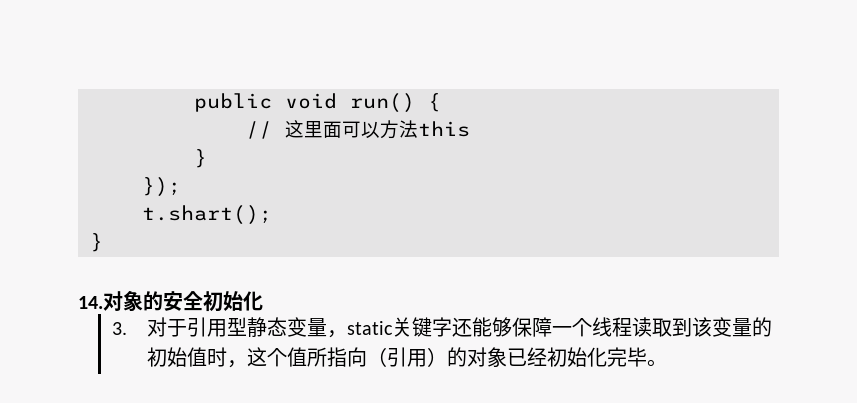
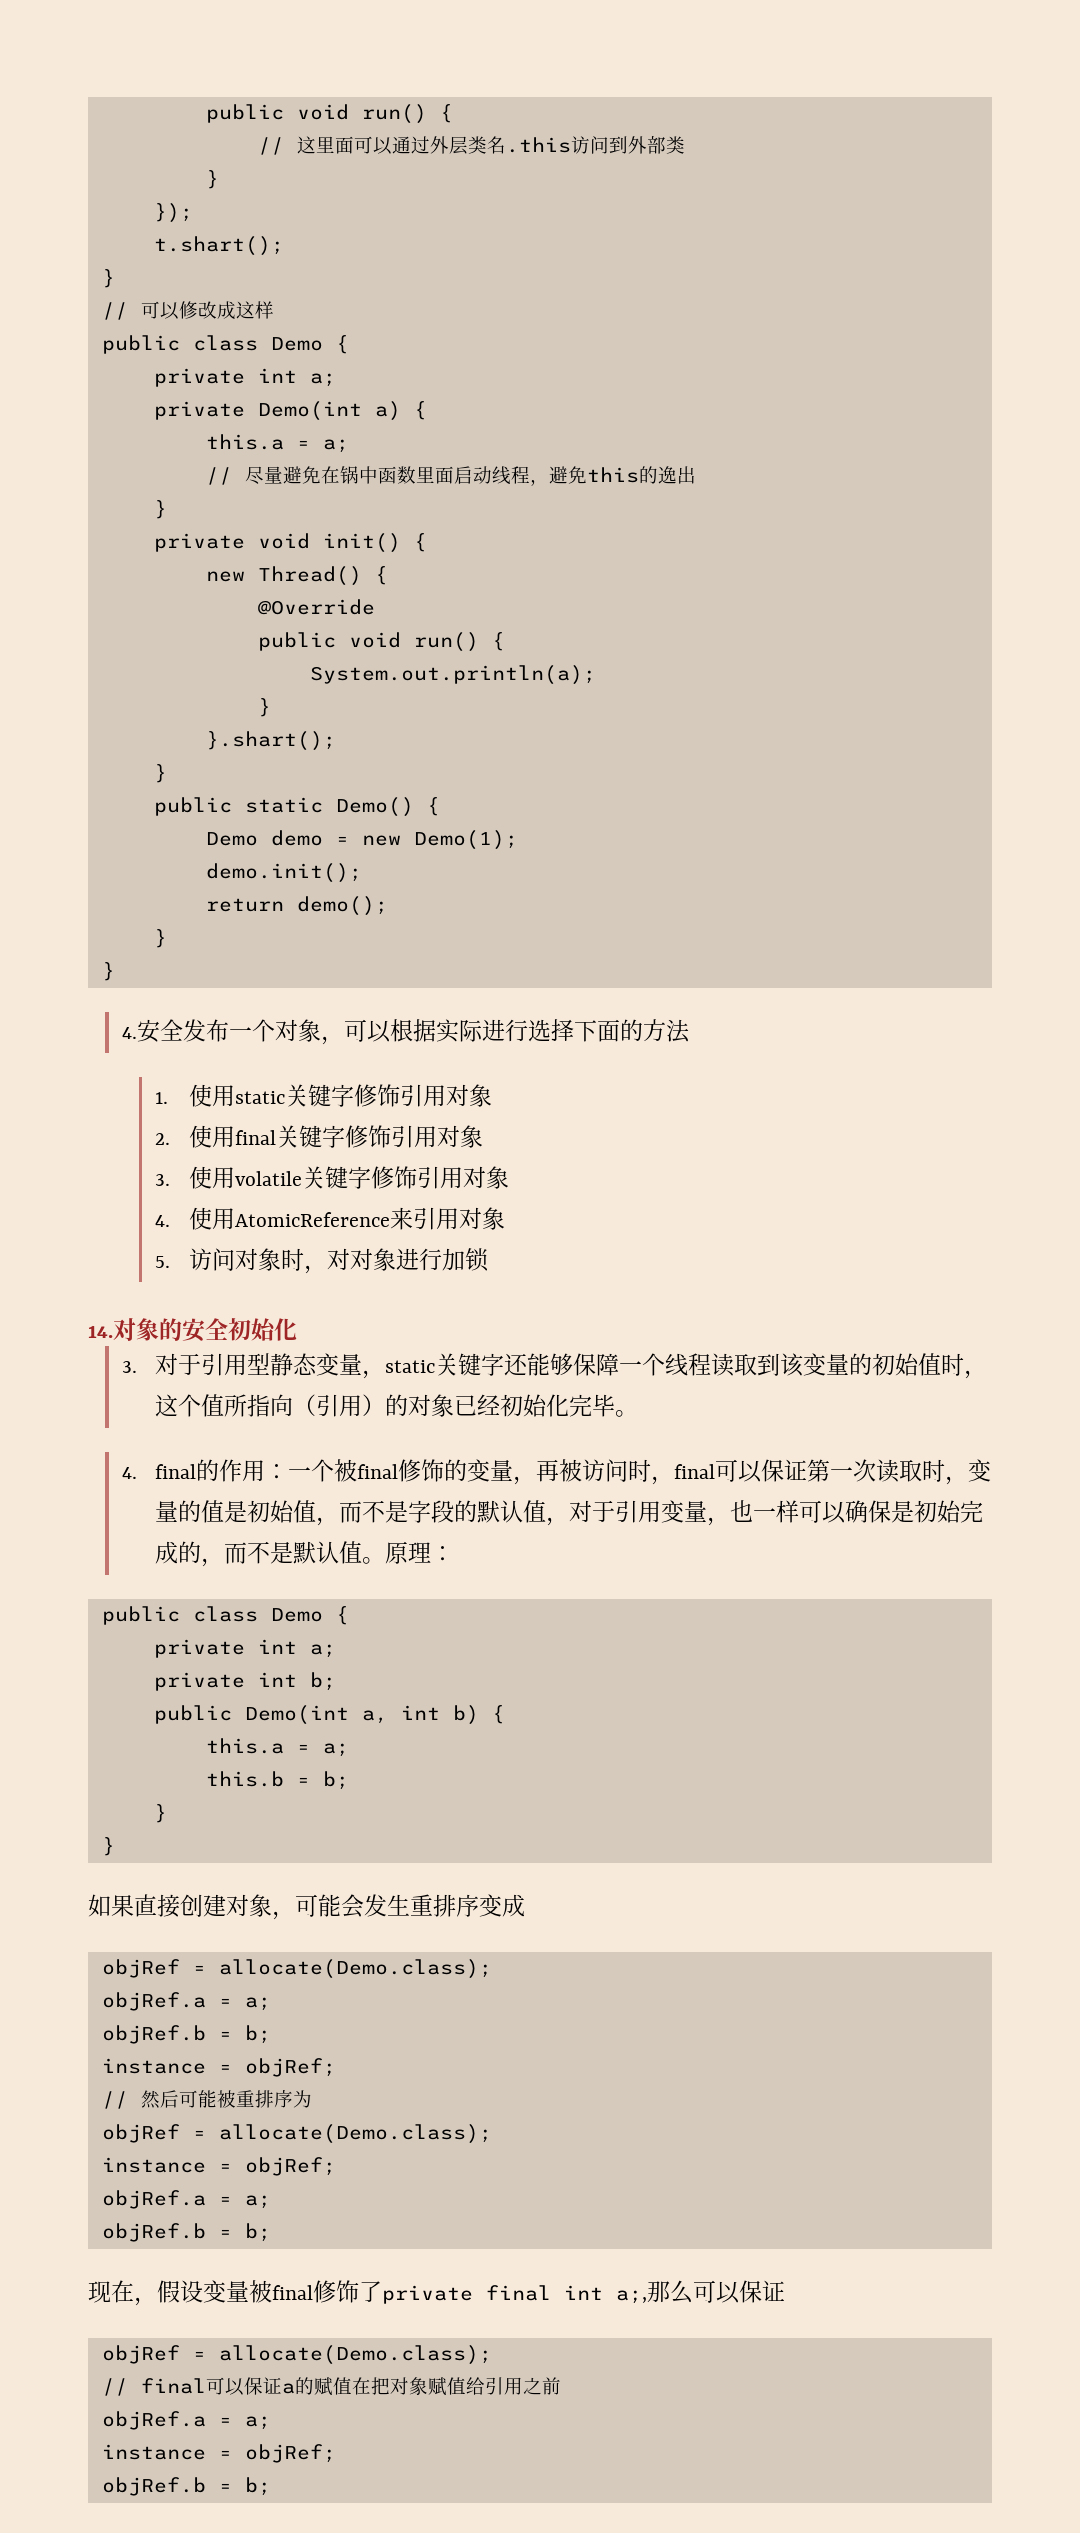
- // 这里面可以方法this
+ // 这里面可以通过外层类名.this访问到外部类
  }
  });
  t.shart();
  }
+ // 可以修改成这样
+ public class Demo {
+ private int a;
+ private Demo(int a) {
+ this.a = a;
+ // 尽量避免在锅中函数里面启动线程，避免this的逸出
+ }
+ private void init() {
+ new Thread() {
+ @Override
+ public void run() {
+ System.out.println(a);
+ }
+ }.shart();
+ }
+ public static Demo() {
+ Demo demo = new Demo(1);
+ demo.init();
+ return demo();
+ }
+ }
+ 4.安全发布一个对象，可以根据实际进行选择下面的方法
+ 1.使用static关键字修饰引用对象
+ 2.使用final关键字修饰引用对象
+ 3.使用volatile关键字修饰引用对象
+ 4.使用AtomicReference来引用对象
+ 5.访问对象时，对对象进行加锁
+ 4. final的作用：一个被final修饰的变量，再被访问时，final可以保证第一次读取时，变量的值是初始值，而不是字段的默认值，对于引用变量，也一样可以确保是初始完成的，而不是默认值。原理：
+ public class Demo {
+ private int a;
+ private int b;
+ public Demo(int a, int b) {
+ this.a = a;
+ this.b = b;
+ }
+ }
+ 如果直接创建对象，可能会发生重排序变成
+ objRef = allocate(Demo.class);
+ objRef.a = a;
+ objRef.b = b;
+ instance = objRef;
+ // 然后可能被重排序为
+ objRef = allocate(Demo.class);
+ instance = objRef;
+ objRef.a = a;
+ objRef.b = b;
+ 现在，假设变量被final修饰了private final int a;,那么可以保证
+ objRef = allocate(Demo.class);
+ // final可以保证a的赋值在把对象赋值给引用之前
+ objRef.a = a;
+ instance = objRef;
+ objRef.b = b;

